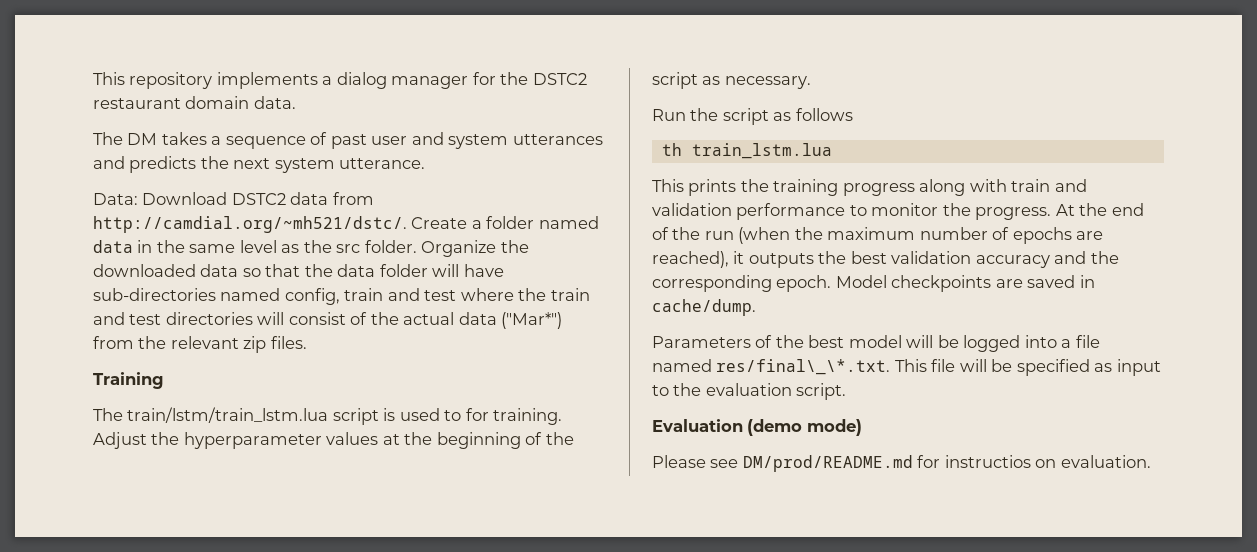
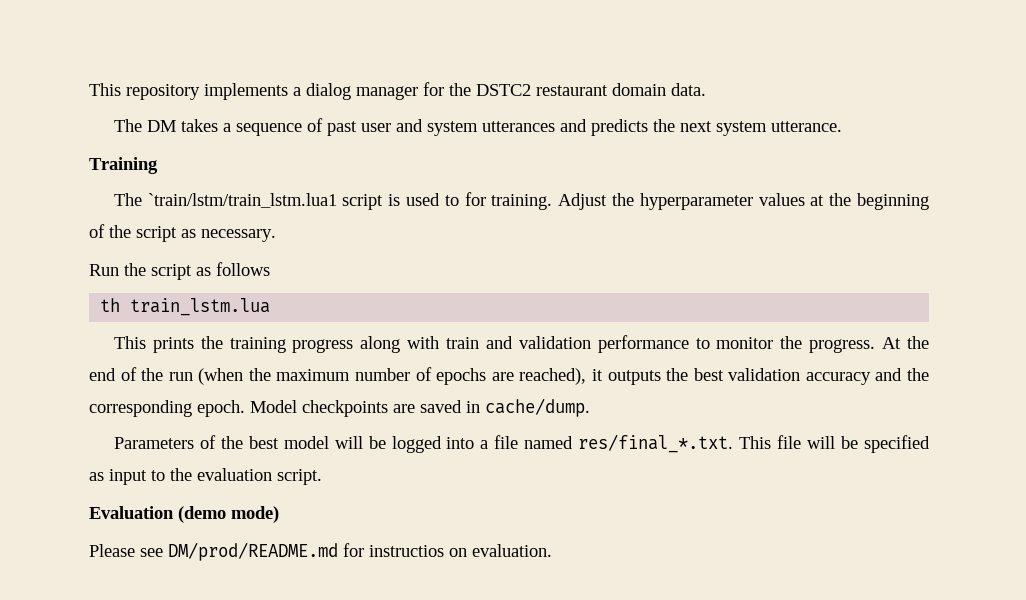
- Data: Download DSTC2 data from http://camdial.org/~mh521/dstc/. Create a folder named data in the same level as the src folder. Organize the downloaded data so that the data folder will have sub-directories named config, train and test where the train and test directories will consist of the actual data ("Mar*") from the relevant zip files.
- The train/lstm/train_lstm.lua script is used to for training.
+ The `train/lstm/train_lstm.lua1 script is used to for training.
- Parameters of the best model will be logged into a file named res/final\_\*.txt. This file will be specified as input to the evaluation script.
+ Parameters of the best model will be logged into a file named res/final_*.txt. This file will be specified as input to the evaluation script.

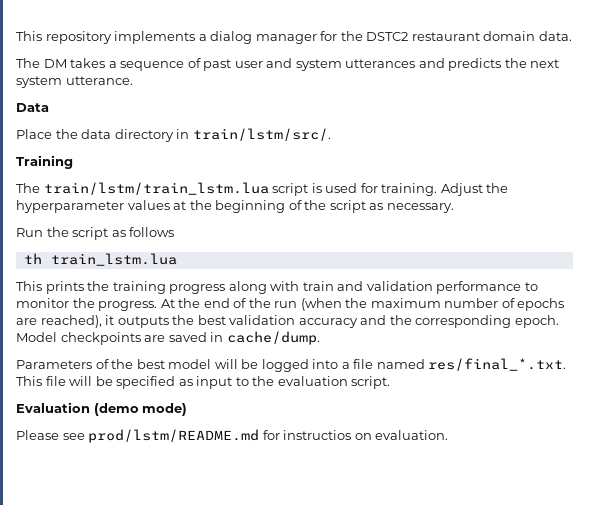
+ Data
+ Place the data directory in train/lstm/src/.
- The `train/lstm/train_lstm.lua1 script is used to for training.
+ The train/lstm/train_lstm.lua script is used for training.
- Please see DM/prod/README.md for instructios on evaluation.
+ Please see prod/lstm/README.md for instructios on evaluation.

